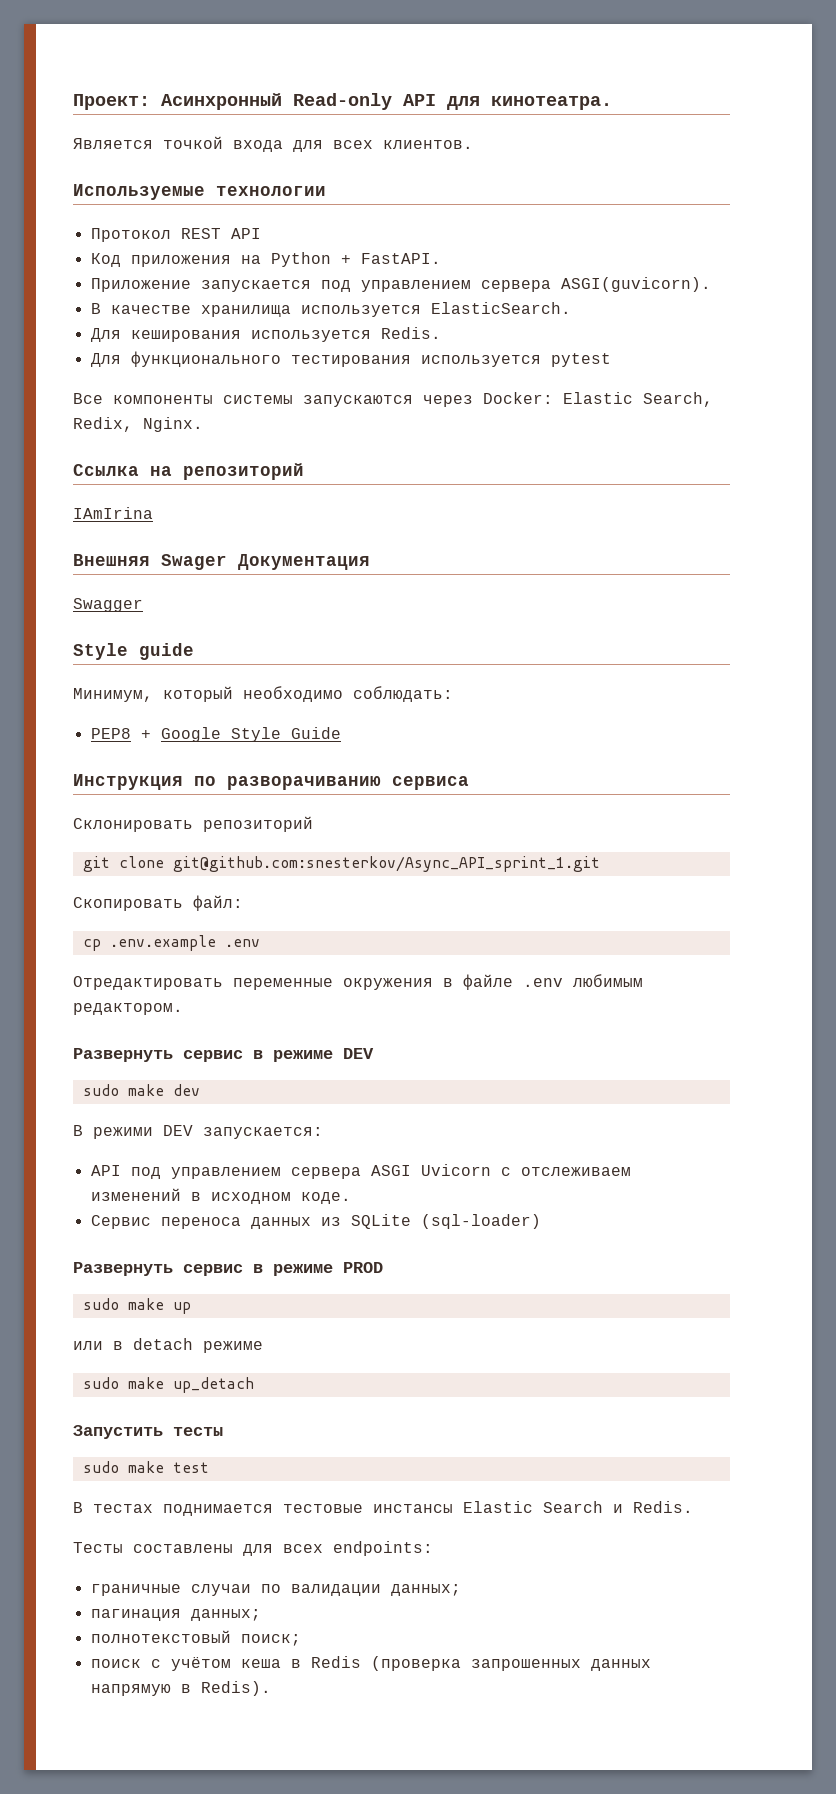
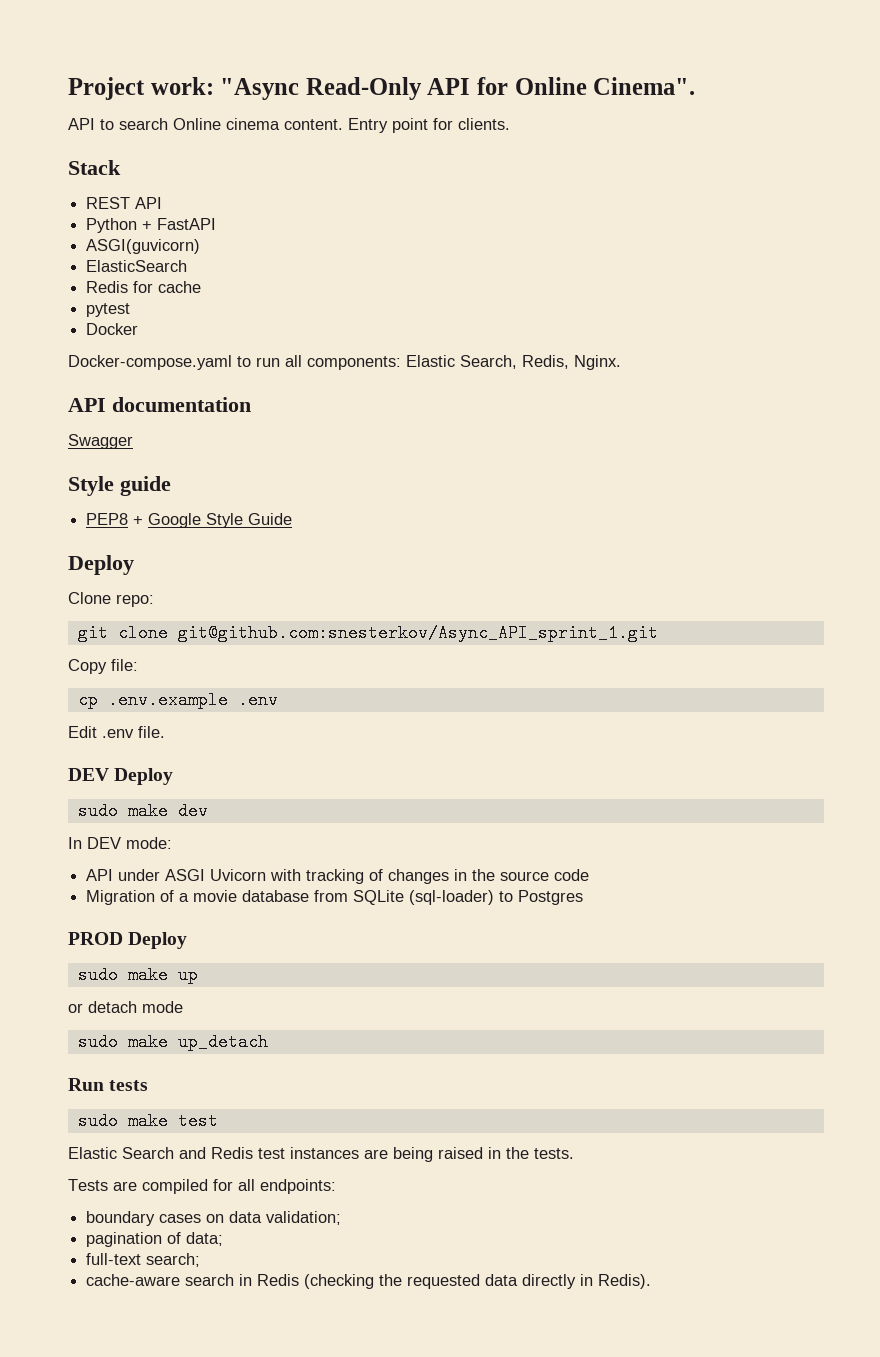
- Проект: Асинхронный Read-only API для кинотеатра.
- Является точкой входа для всех клиентов.
- Используемые технологии
- Протокол REST API
- Код приложения на Python + FastAPI.
- Приложение запускается под управлением сервера ASGI(guvicorn).
- В качестве хранилища используется ElasticSearch.
- Для кеширования используется Redis.
- Для функционального тестирования используется pytest
- Все компоненты системы запускаются через Docker: Elastic Search, Redix, Nginx.
+ Project work: "Async Read-Only API for Online Cinema".
+ API to search Online cinema content. Entry point for clients.
+ Stack
+ REST API
+ Python + FastAPI
+ ASGI(guvicorn)
+ ElasticSearch
+ Redis for caсhe
+ pytest
+ Docker
+ Docker-compose.yaml to run all components: Elastic Search, Redis, Nginx.
- Ссылка на репозиторий
- IAmIrina
- Внешняя Swager Документация
+ API documentation
- Минимум, который необходимо соблюдать:
  PEP8 + Google Style Guide
- Инструкция по разворачиванию сервиса
- Склонировать репозиторий
+ Deploy
+ Clone repo:
- Скопировать файл:
+ Copy file:
- Отредактировать переменные окружения в файле .env любимым редактором.
- Развернуть сервис в режиме DEV
+ Edit .env file.
+ DEV Deploy
- В режими DEV запускается:
- API под управлением сервера ASGI Uvicorn с отслеживаем изменений в исходном коде.
- Сервис переноса данных из SQLite (sql-loader)
- Развернуть сервис в режиме PROD
+ In DEV mode:
+ API under ASGI Uvicorn with tracking of changes in the source code
+ Migration of a movie database from SQLite (sql-loader) to Postgres
+ PROD Deploy
- или в detach режиме
+ or detach mode
- Запустить тесты
+ Run tests
- В тестах поднимается тестовые инстансы Elastic Search и Redis.
- Тесты составлены для всех endpoints:
- граничные случаи по валидации данных;
- пагинация данных;
- полнотекстовый поиск;
- поиск с учётом кеша в Redis (проверка запрошенных данных напрямую в Redis).
+ Elastic Search and Redis test instances are being raised in the tests.
+ Tests are compiled for all endpoints:
+ boundary cases on data validation;
+ pagination of data;
+ full-text search;
+ cache-aware search in Redis (checking the requested data directly in Redis).

